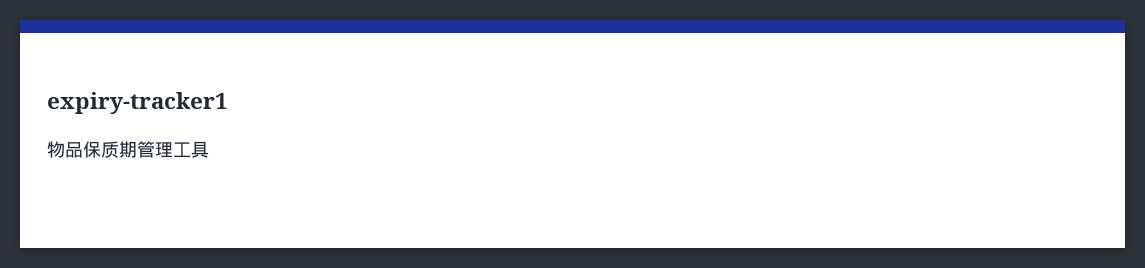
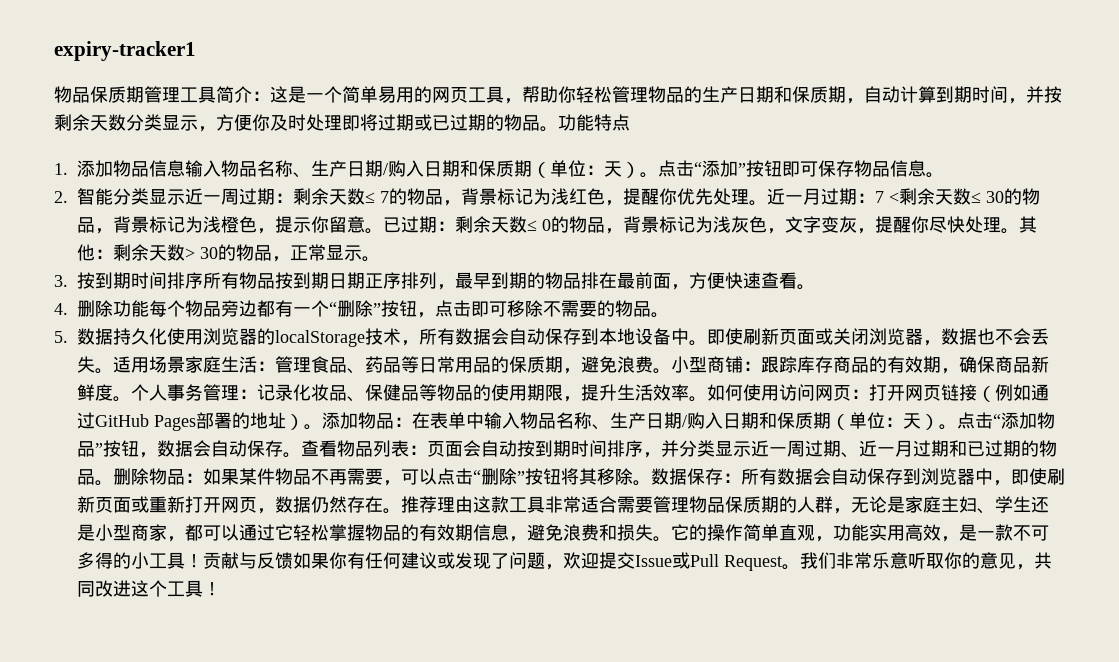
- 物品保质期管理工具
+ 物品保质期管理工具简介：这是一个简单易用的网页工具，帮助你轻松管理物品的生产日期和保质期，自动计算到期时间，并按剩余天数分类显示，方便你及时处理即将过期或已过期的物品。功能特点
+ 1.添加物品信息输入物品名称、生产日期/购入日期和保质期（单位：天）。点击“添加”按钮即可保存物品信息。
+ 2.智能分类显示近一周过期：剩余天数≤ 7的物品，背景标记为浅红色，提醒你优先处理。近一月过期：7 <剩余天数≤ 30的物品，背景标记为浅橙色，提示你留意。已过期：剩余天数≤ 0的物品，背景标记为浅灰色，文字变灰，提醒你尽快处理。其他：剩余天数> 30的物品，正常显示。
+ 3.按到期时间排序所有物品按到期日期正序排列，最早到期的物品排在最前面，方便快速查看。
+ 4.删除功能每个物品旁边都有一个“删除”按钮，点击即可移除不需要的物品。
+ 5.数据持久化使用浏览器的localStorage技术，所有数据会自动保存到本地设备中。即使刷新页面或关闭浏览器，数据也不会丢失。适用场景家庭生活：管理食品、药品等日常用品的保质期，避免浪费。小型商铺：跟踪库存商品的有效期，确保商品新鲜度。个人事务管理：记录化妆品、保健品等物品的使用期限，提升生活效率。如何使用访问网页：打开网页链接（例如通过GitHub Pages部署的地址）。添加物品：在表单中输入物品名称、生产日期/购入日期和保质期（单位：天）。点击“添加物品”按钮，数据会自动保存。查看物品列表：页面会自动按到期时间排序，并分类显示近一周过期、近一月过期和已过期的物品。删除物品：如果某件物品不再需要，可以点击“删除”按钮将其移除。数据保存：所有数据会自动保存到浏览器中，即使刷新页面或重新打开网页，数据仍然存在。推荐理由这款工具非常适合需要管理物品保质期的人群，无论是家庭主妇、学生还是小型商家，都可以通过它轻松掌握物品的有效期信息，避免浪费和损失。它的操作简单直观，功能实用高效，是一款不可多得的小工具！贡献与反馈如果你有任何建议或发现了问题，欢迎提交Issue或Pull Request。我们非常乐意听取你的意见，共同改进这个工具！

